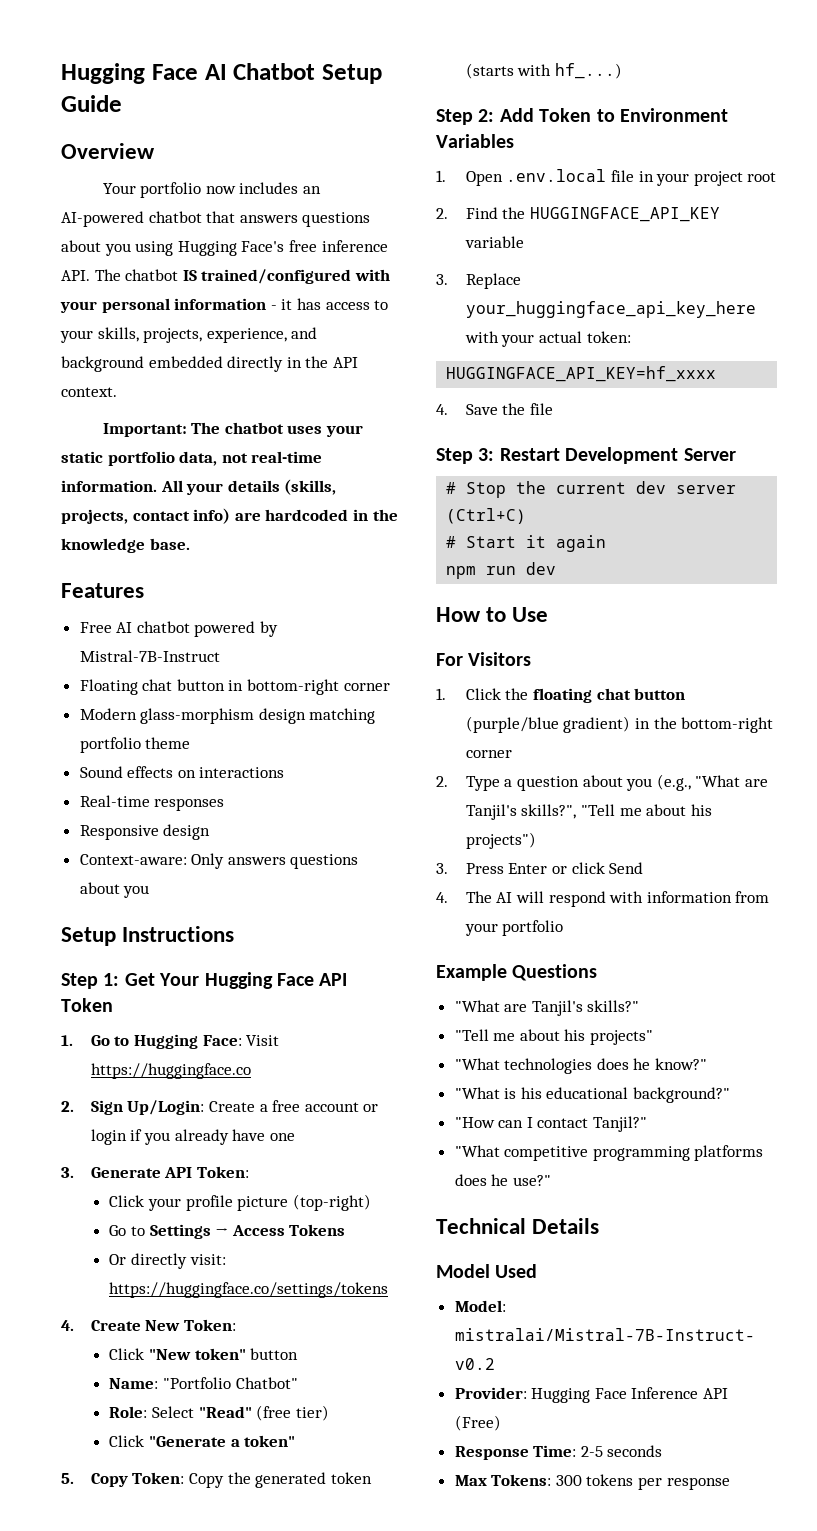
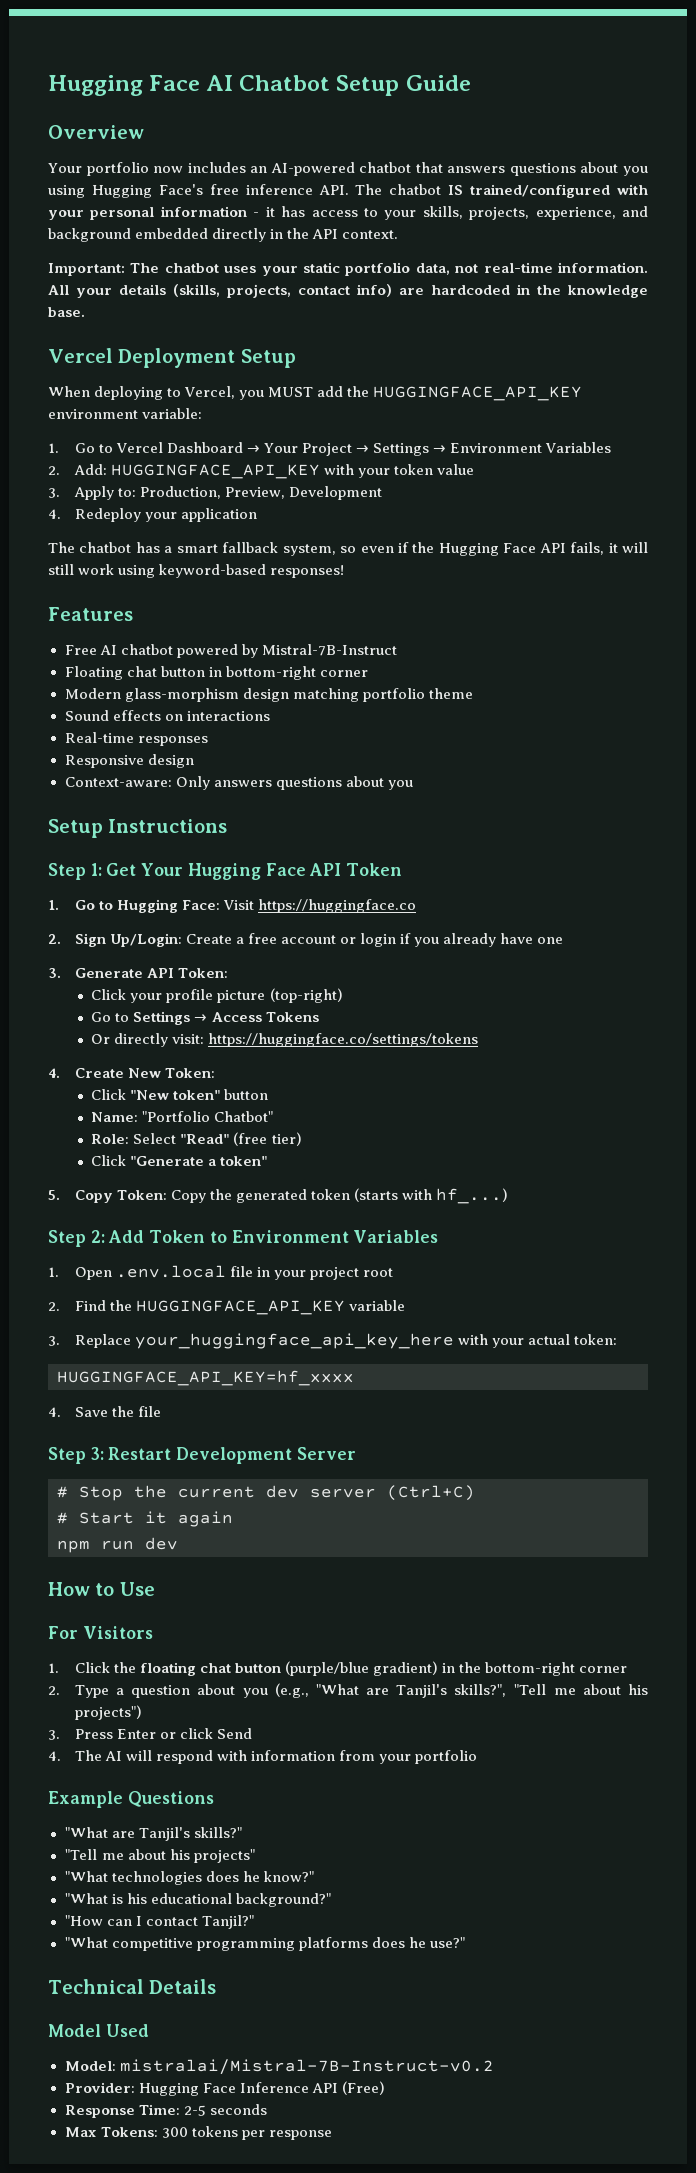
+ Vercel Deployment Setup
+ When deploying to Vercel, you MUST add the HUGGINGFACE_API_KEY environment variable:
+ 1. Go to Vercel Dashboard → Your Project → Settings → Environment Variables
+ 2. Add: HUGGINGFACE_API_KEY with your token value
+ 3. Apply to: Production, Preview, Development
+ 4. Redeploy your application
+ The chatbot has a smart fallback system, so even if the Hugging Face API fails, it will still work using keyword-based responses!

